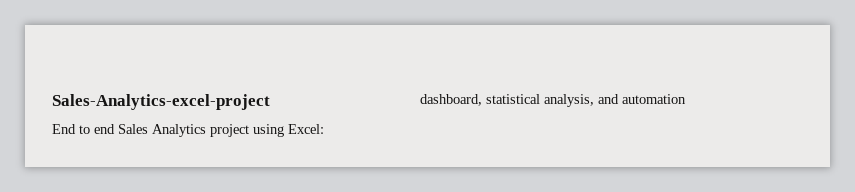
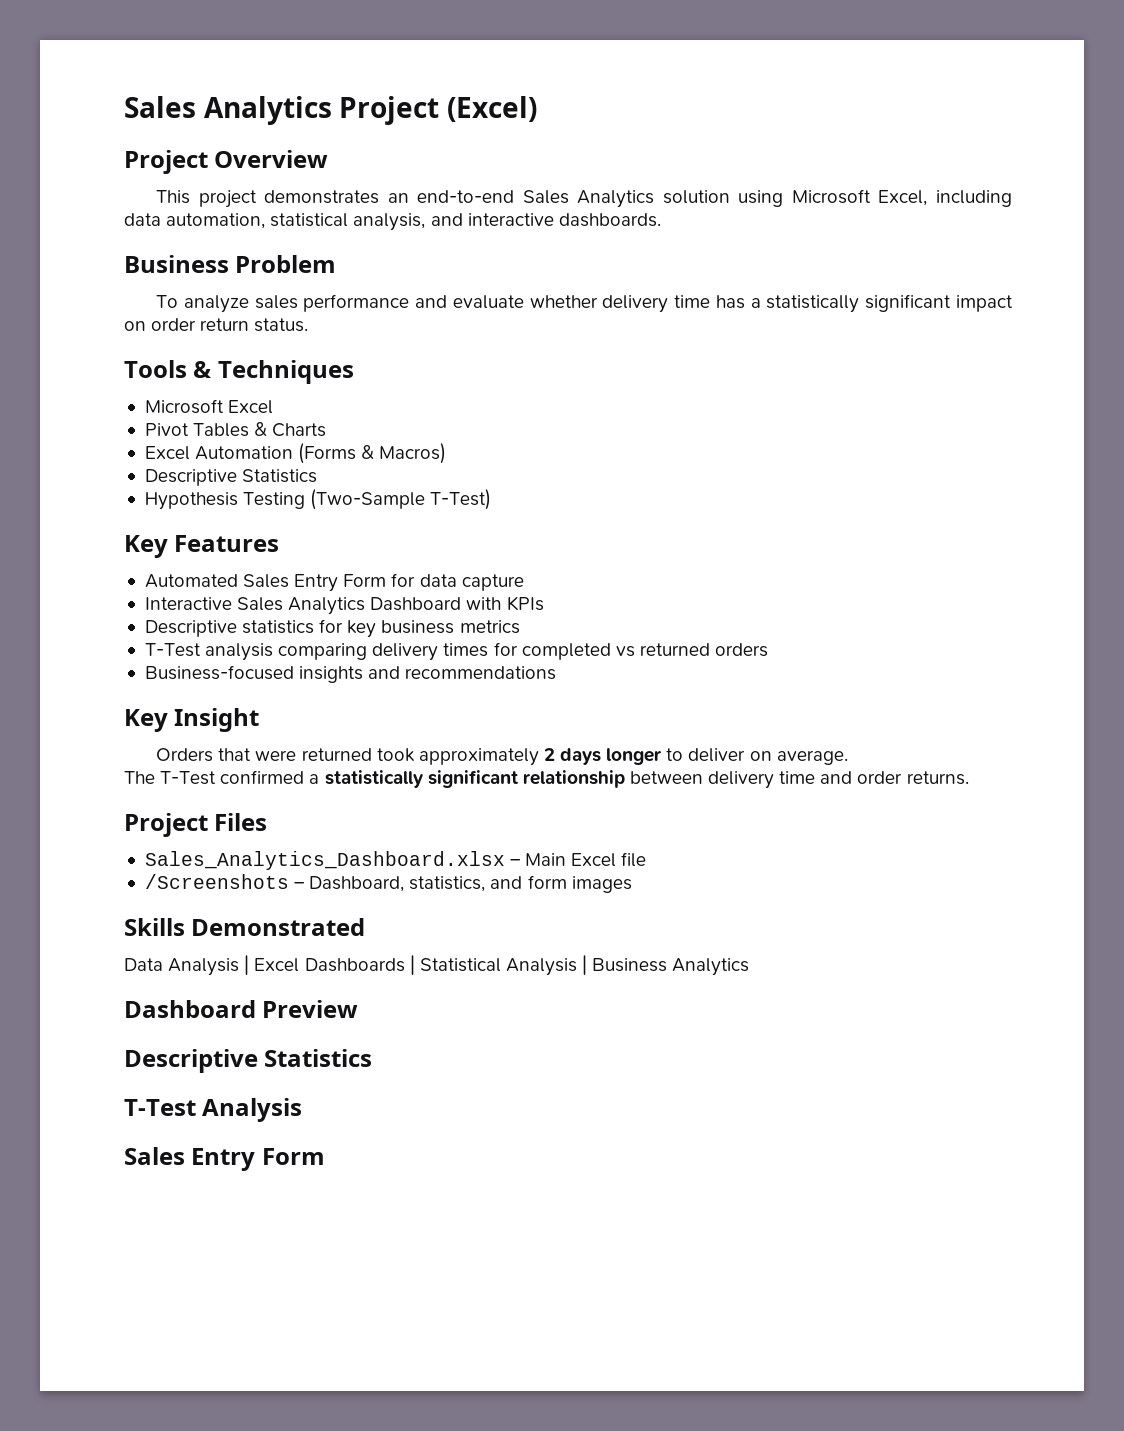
- Sales-Analytics-excel-project
- End to end Sales Analytics project using Excel: dashboard, statistical analysis, and automation
+ Sales Analytics Project (Excel)
+ Project Overview
+ This project demonstrates an end-to-end Sales Analytics solution using Microsoft Excel, including data automation, statistical analysis, and interactive dashboards.
+ Business Problem
+ To analyze sales performance and evaluate whether delivery time has a statistically significant impact on order return status.
+ Tools & Techniques
+ Microsoft Excel
+ Pivot Tables & Charts
+ Excel Automation (Forms & Macros)
+ Descriptive Statistics
+ Hypothesis Testing (Two-Sample T-Test)
+ Key Features
+ Automated Sales Entry Form for data capture
+ Interactive Sales Analytics Dashboard with KPIs
+ Descriptive statistics for key business metrics
+ T-Test analysis comparing delivery times for completed vs returned orders
+ Business-focused insights and recommendations
+ Key Insight
+ Orders that were returned took approximately 2 days longer to deliver on average.
+ The T-Test confirmed a statistically significant relationship between delivery time and order returns.
+ Project Files
+ Sales_Analytics_Dashboard.xlsx – Main Excel file
+ /Screenshots – Dashboard, statistics, and form images
+ Skills Demonstrated
+ Data Analysis | Excel Dashboards | Statistical Analysis | Business Analytics
+ Dashboard Preview
+ Descriptive Statistics
+ T-Test Analysis
+ Sales Entry Form

